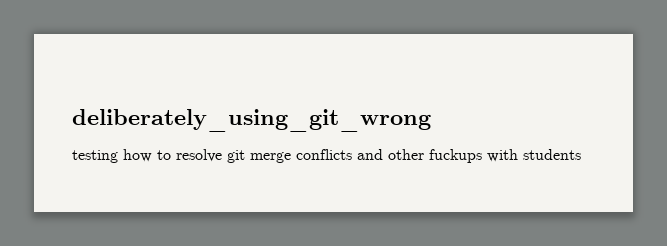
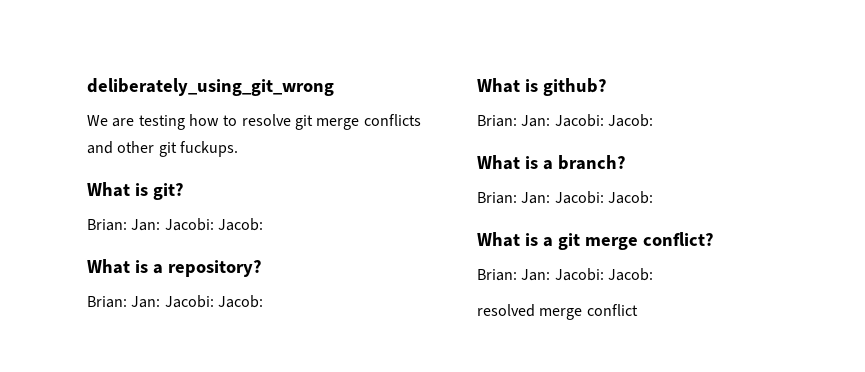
- testing how to resolve git merge conflicts and other fuckups with students
+ We are testing how to resolve git merge conflicts and other git fuckups.
+ What is git?
+ Brian: Jan: Jacobi: Jacob:
+ What is a repository?
+ Brian: Jan: Jacobi: Jacob:
+ What is github?
+ Brian: Jan: Jacobi: Jacob:
+ What is a branch?
+ Brian: Jan: Jacobi: Jacob:
+ What is a git merge conflict?
+ Brian: Jan: Jacobi: Jacob:
+ resolved merge conflict

